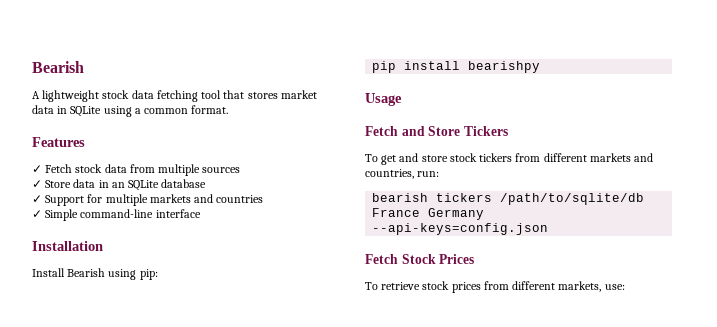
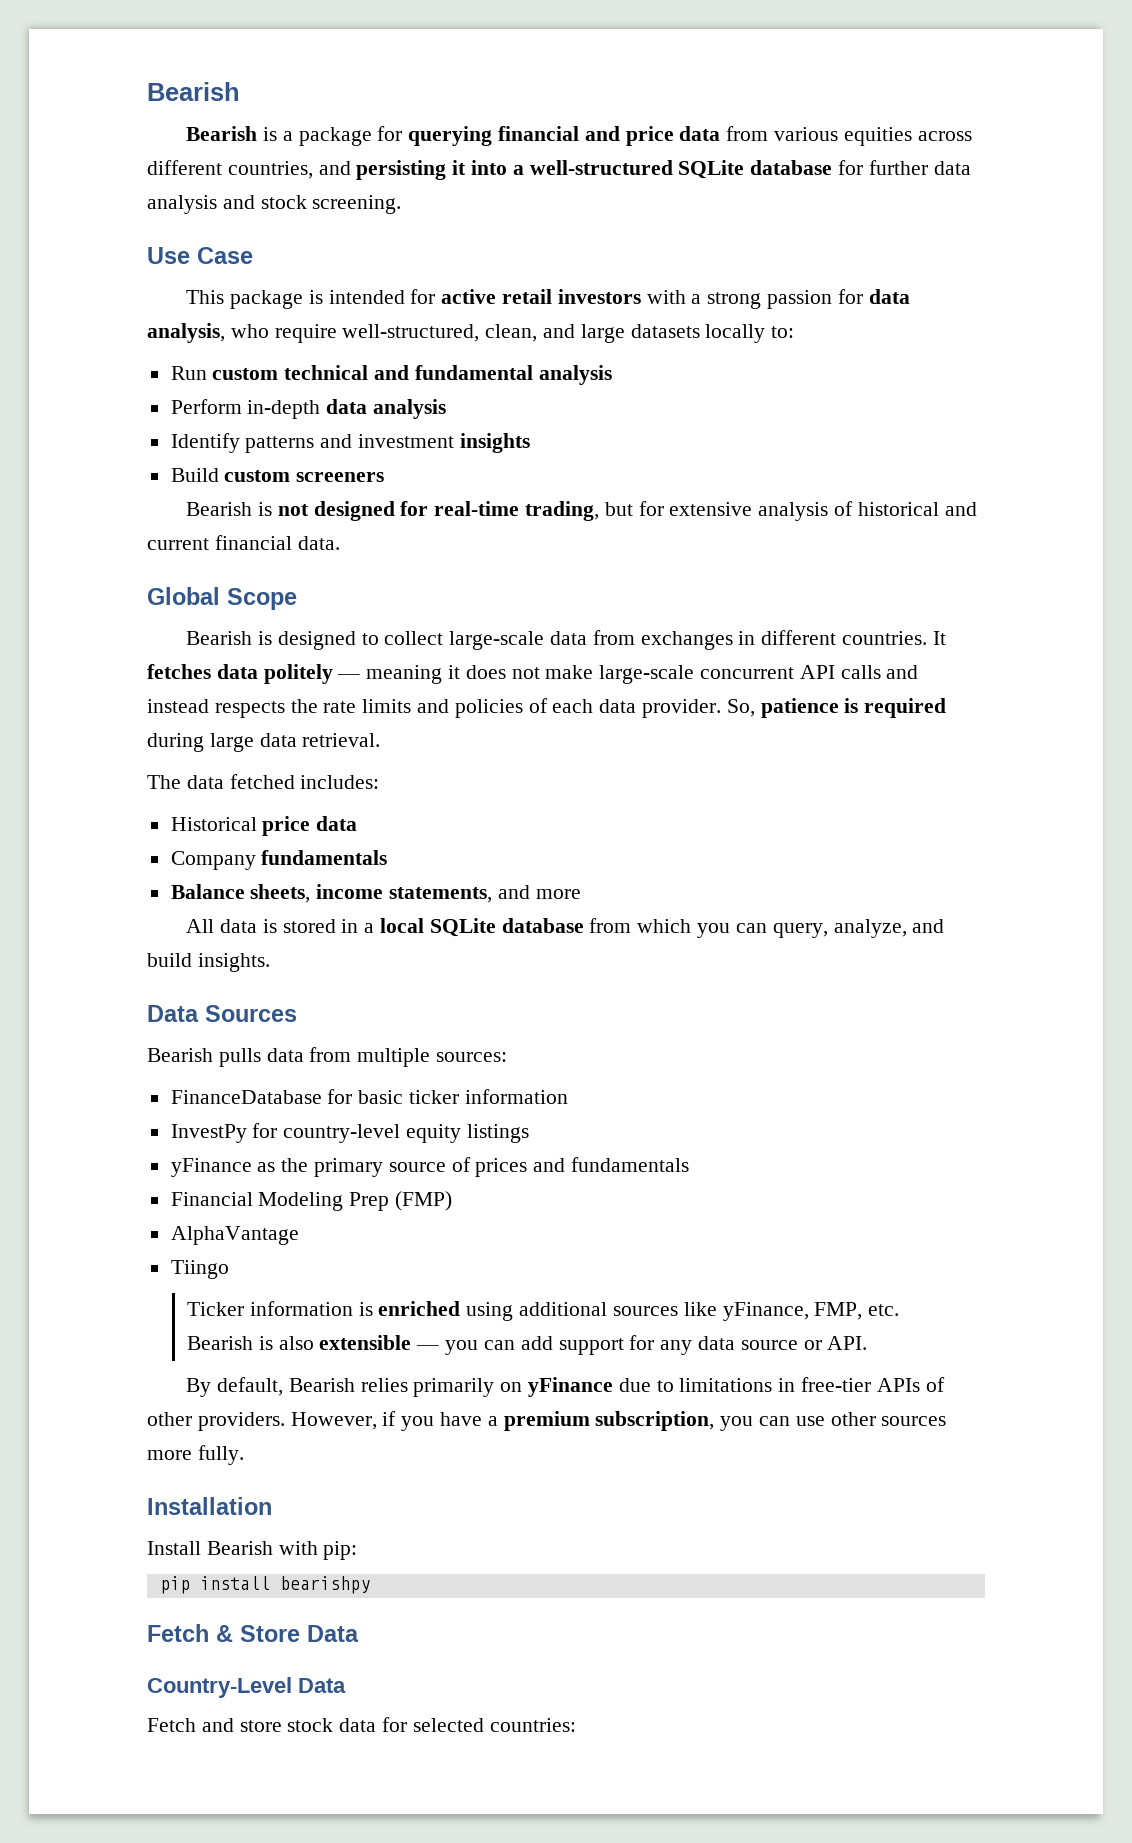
- A lightweight stock data fetching tool that stores market data in SQLite using a common format.
- Features
- ✓ Fetch stock data from multiple sources
- ✓ Store data in an SQLite database
- ✓ Support for multiple markets and countries
- ✓ Simple command-line interface
+ Bearish is a package for querying financial and price data from various equities across different countries, and persisting it into a well-structured SQLite database for further data analysis and stock screening.
+ Use Case
+ This package is intended for active retail investors with a strong passion for data analysis, who require well-structured, clean, and large datasets locally to:
+ Run custom technical and fundamental analysis
+ Perform in-depth data analysis
+ Identify patterns and investment insights
+ Build custom screeners
+ Bearish is not designed for real-time trading, but for extensive analysis of historical and current financial data.
+ Global Scope
+ Bearish is designed to collect large-scale data from exchanges in different countries. It fetches data politely — meaning it does not make large-scale concurrent API calls and instead respects the rate limits and policies of each data provider. So, patience is required during large data retrieval.
+ The data fetched includes:
+ Historical price data
+ Company fundamentals
+ Balance sheets, income statements, and more
+ All data is stored in a local SQLite database from which you can query, analyze, and build insights.
+ Data Sources
+ Bearish pulls data from multiple sources:
+ FinanceDatabase for basic ticker information
+ InvestPy for country-level equity listings
+ yFinance as the primary source of prices and fundamentals
+ Financial Modeling Prep (FMP)
+ AlphaVantage
+ Tiingo
+ Ticker information is enriched using additional sources like yFinance, FMP, etc.
+ Bearish is also extensible — you can add support for any data source or API.
+ By default, Bearish relies primarily on yFinance due to limitations in free-tier APIs of other providers. However, if you have a premium subscription, you can use other sources more fully.
- Install Bearish using pip:
+ Install Bearish with pip:
- Usage
- Fetch and Store Tickers
- To get and store stock tickers from different markets and countries, run:
- bearish tickers /path/to/sqlite/db France Germany --api-keys=config.json
- Fetch Stock Prices
- To retrieve stock prices from different markets, use:
+ Fetch & Store Data
+ Country-Level Data
+ Fetch and store stock data for selected countries:

